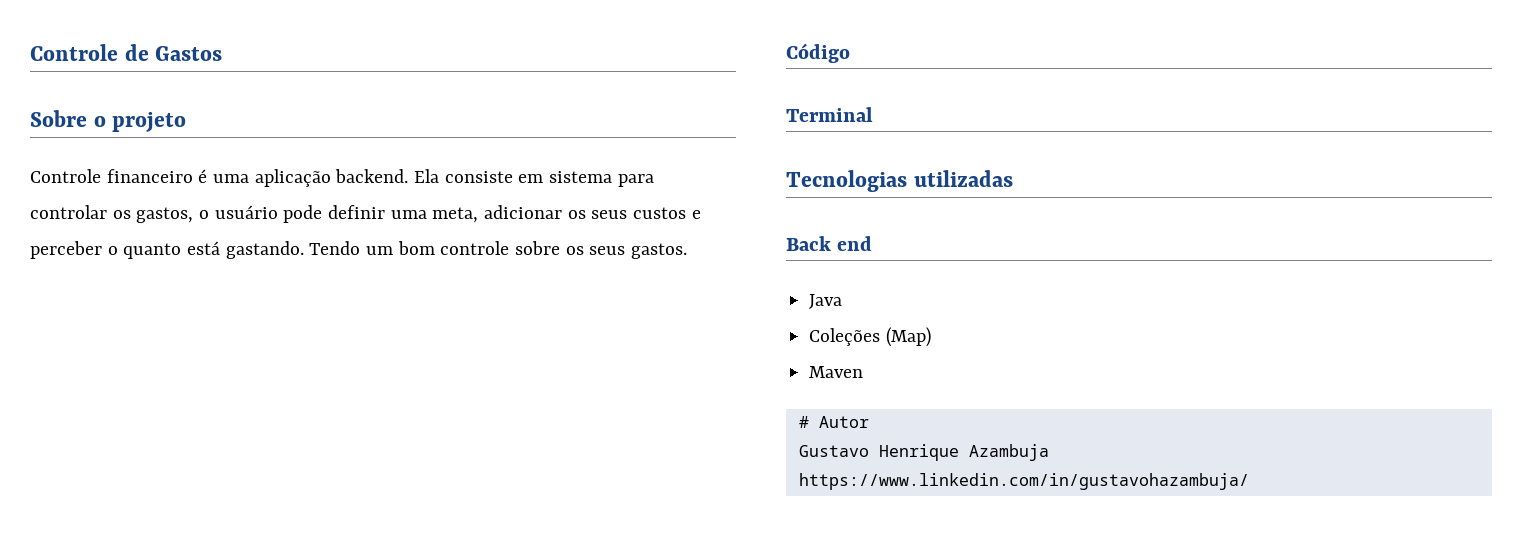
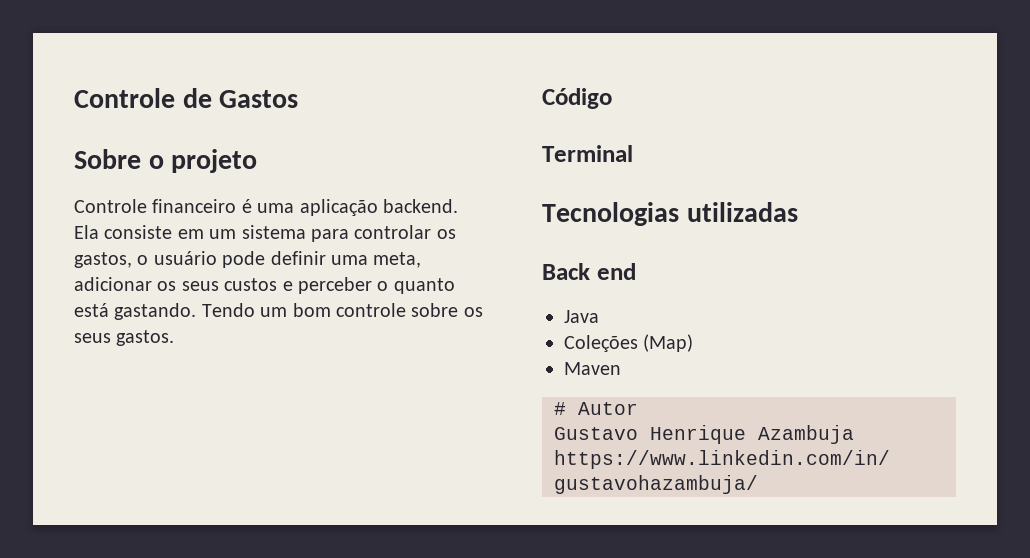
- Ela consiste em sistema para controlar os gastos, o usuário pode definir uma meta, adicionar os seus custos e perceber o quanto está gastando.
+ Ela consiste em um sistema para controlar os gastos, o usuário pode definir uma meta, adicionar os seus custos e perceber o quanto está gastando.

